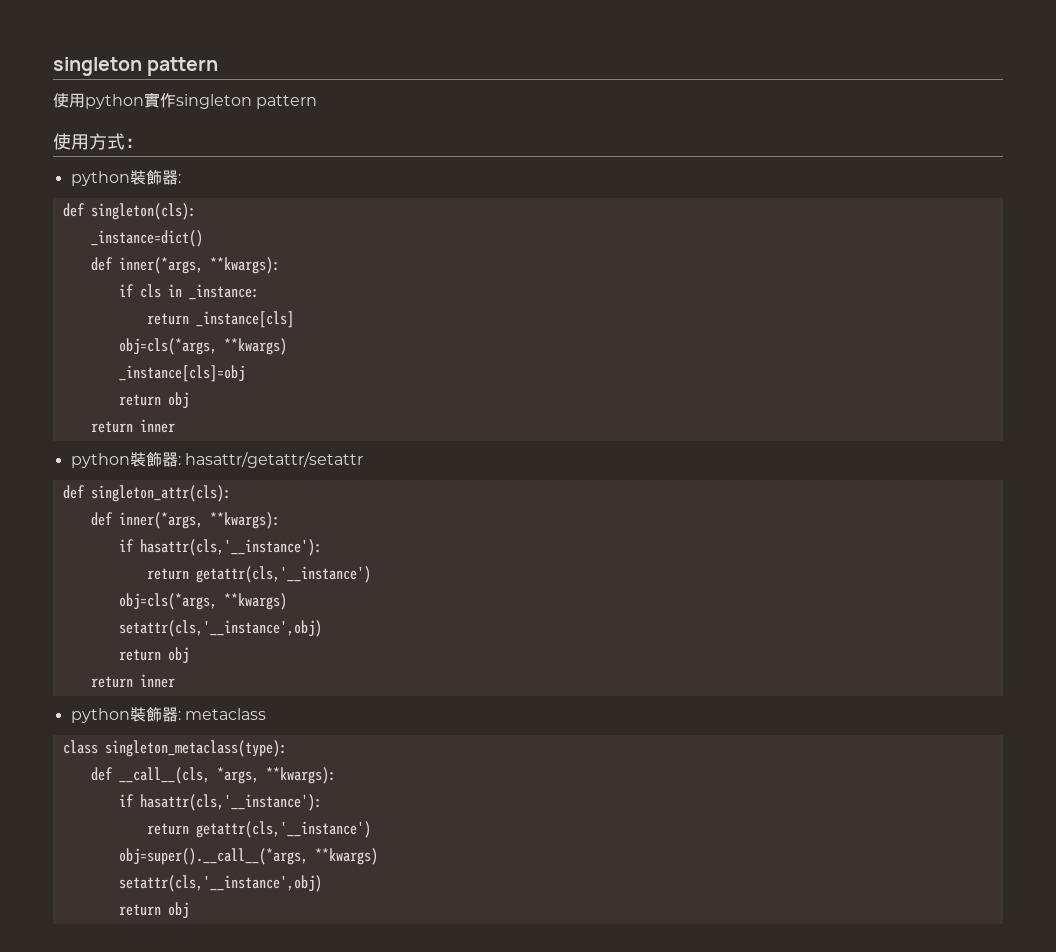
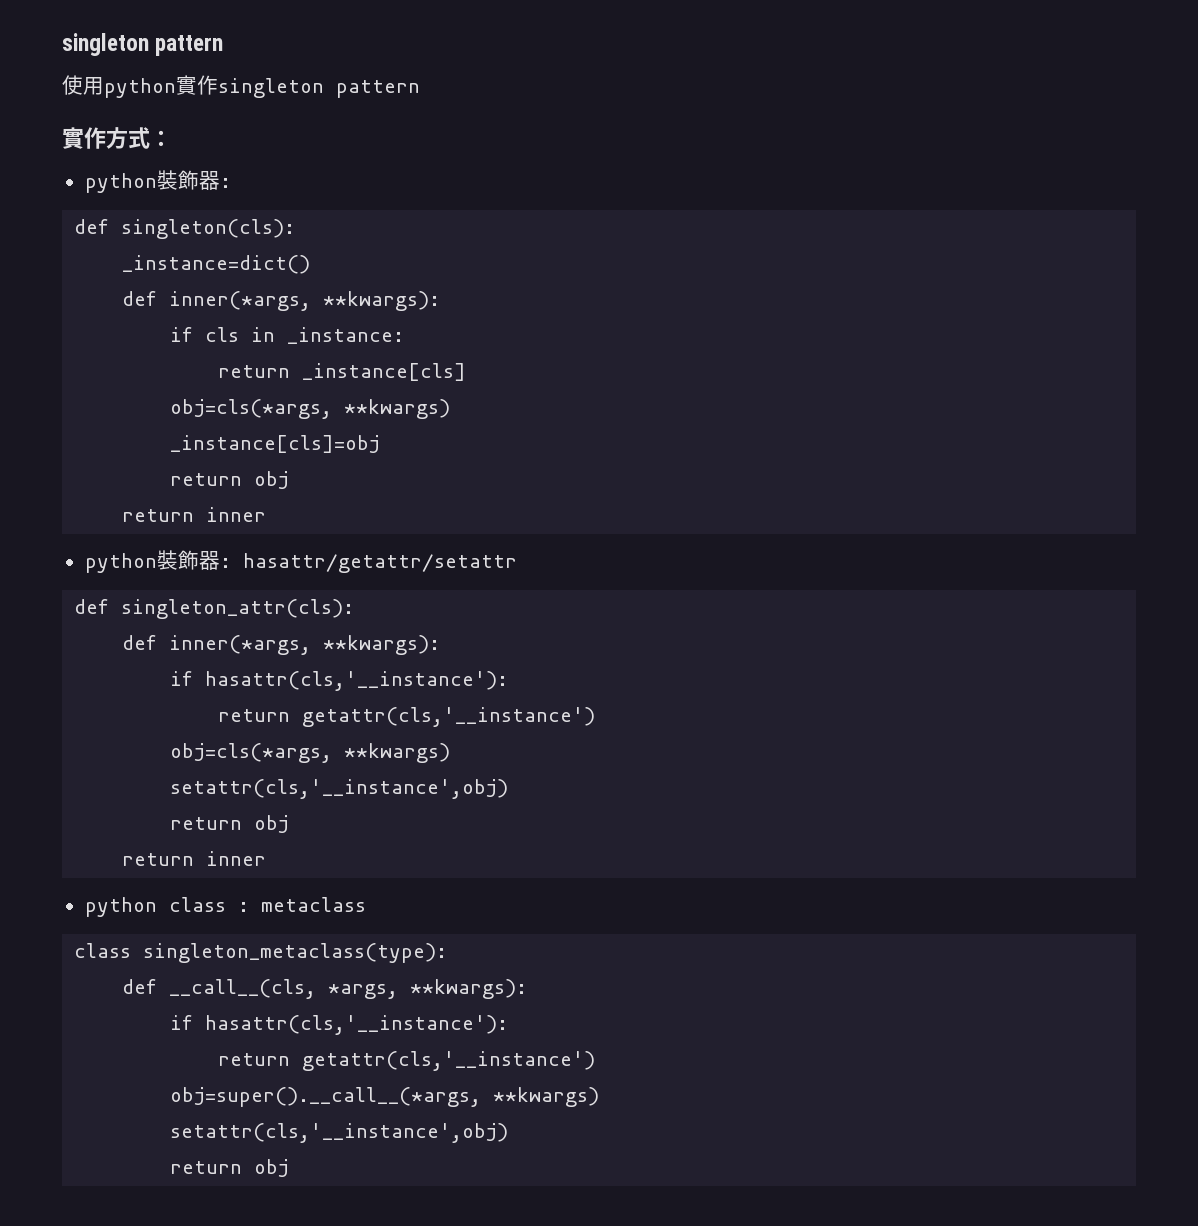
- 使用方式：
+ 實作方式：
- python裝飾器: metaclass
+ python class : metaclass

